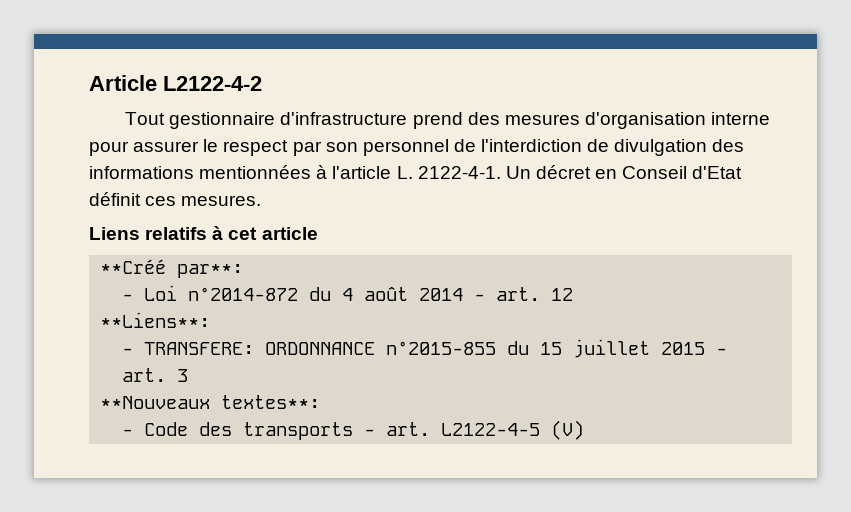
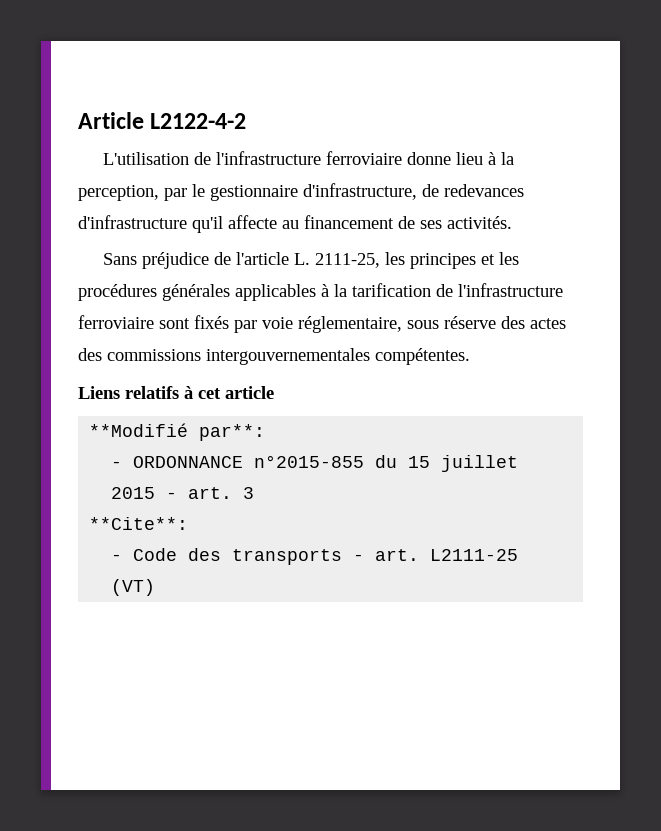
- Tout gestionnaire d'infrastructure prend des mesures d'organisation interne pour assurer le respect par son personnel de l'interdiction de divulgation des informations mentionnées à l'article L. 2122-4-1. Un décret en Conseil d'Etat définit ces mesures.
+ L'utilisation de l'infrastructure ferroviaire donne lieu à la perception, par le gestionnaire d'infrastructure, de redevances d'infrastructure qu'il affecte au financement de ses activités.
+ Sans préjudice de l'article L. 2111-25, les principes et les procédures générales applicables à la tarification de l'infrastructure ferroviaire sont fixés par voie réglementaire, sous réserve des actes des commissions intergouvernementales compétentes.
- **Créé par**:
+ **Modifié par**:
- - Loi n°2014-872 du 4 août 2014 - art. 12
- **Liens**:
- - TRANSFERE: ORDONNANCE n°2015-855 du 15 juillet 2015 - art. 3
+ - ORDONNANCE n°2015-855 du 15 juillet 2015 - art. 3
- **Nouveaux textes**:
+ **Cite**:
- - Code des transports - art. L2122-4-5 (V)
+ - Code des transports - art. L2111-25 (VT)

